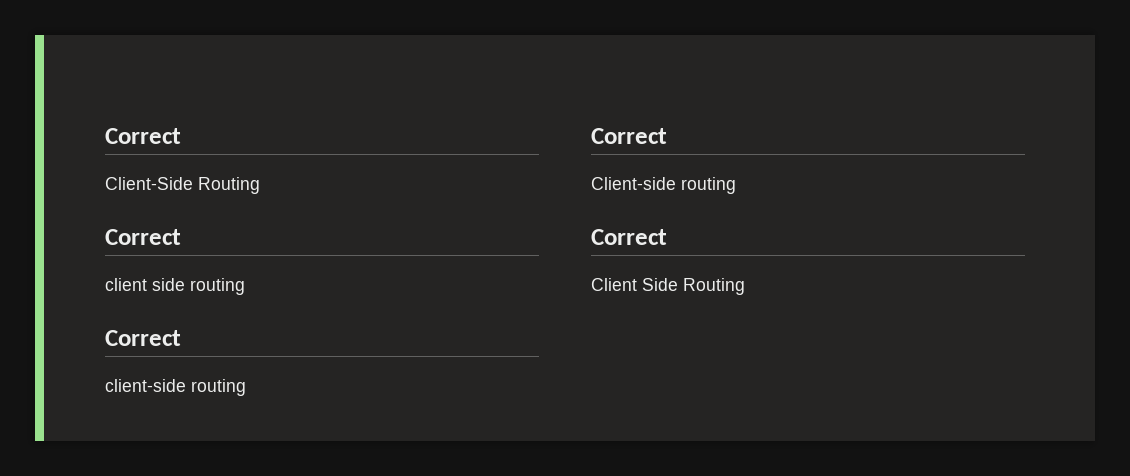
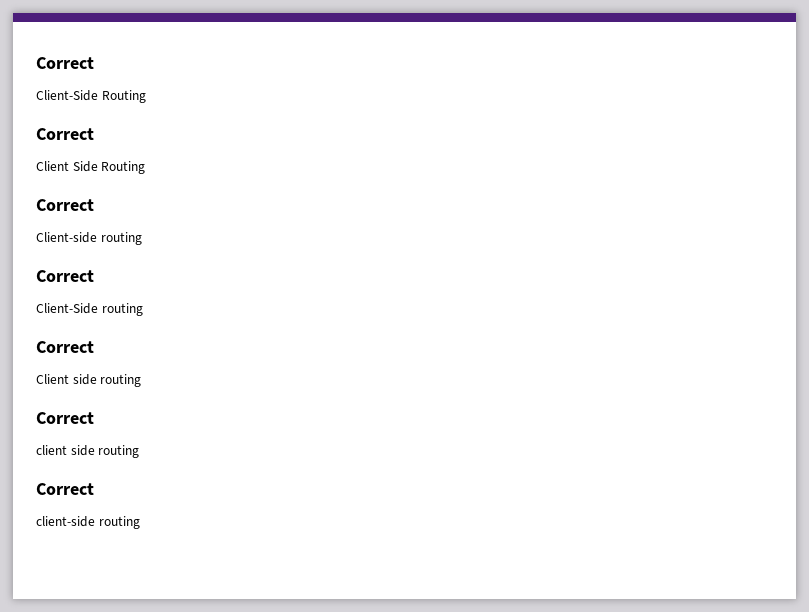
+ Client Side Routing
+ Correct
+ Client-side routing
+ Correct
+ Client-Side routing
+ Correct
+ Client side routing
+ Correct
  client-side routing
- Correct
- Client-side routing
- Correct
- Client Side Routing

